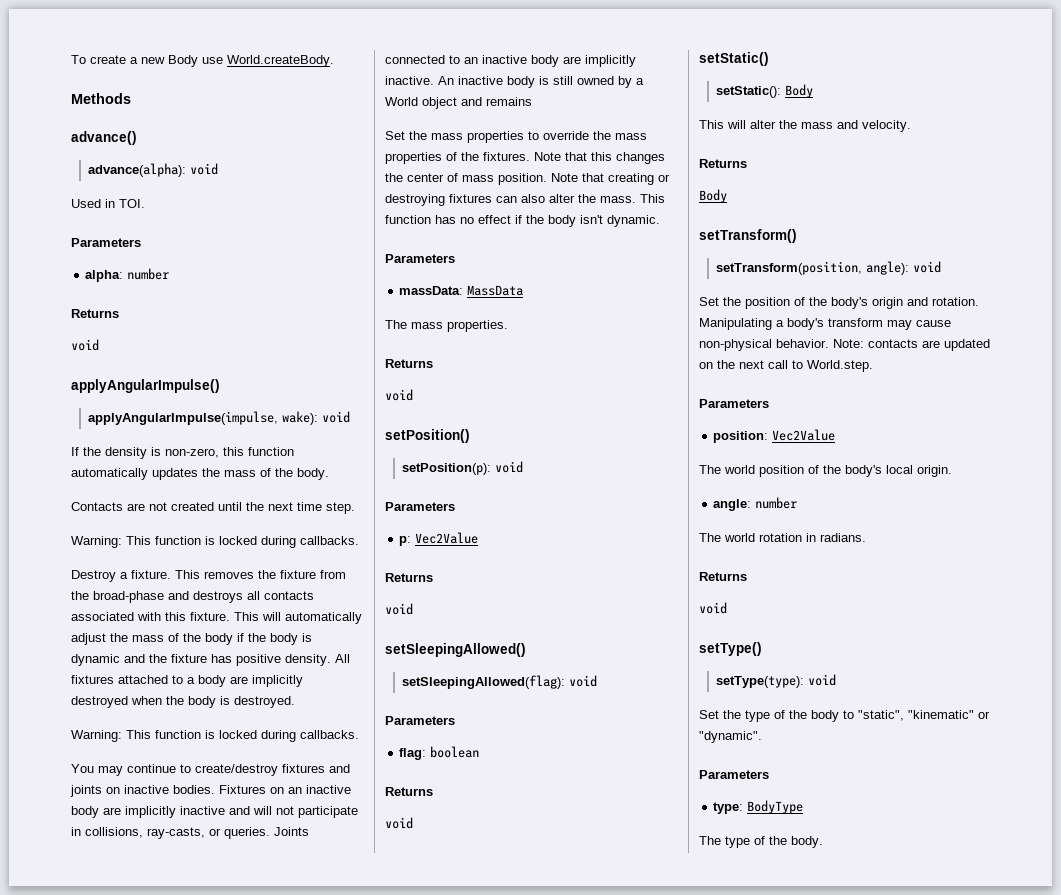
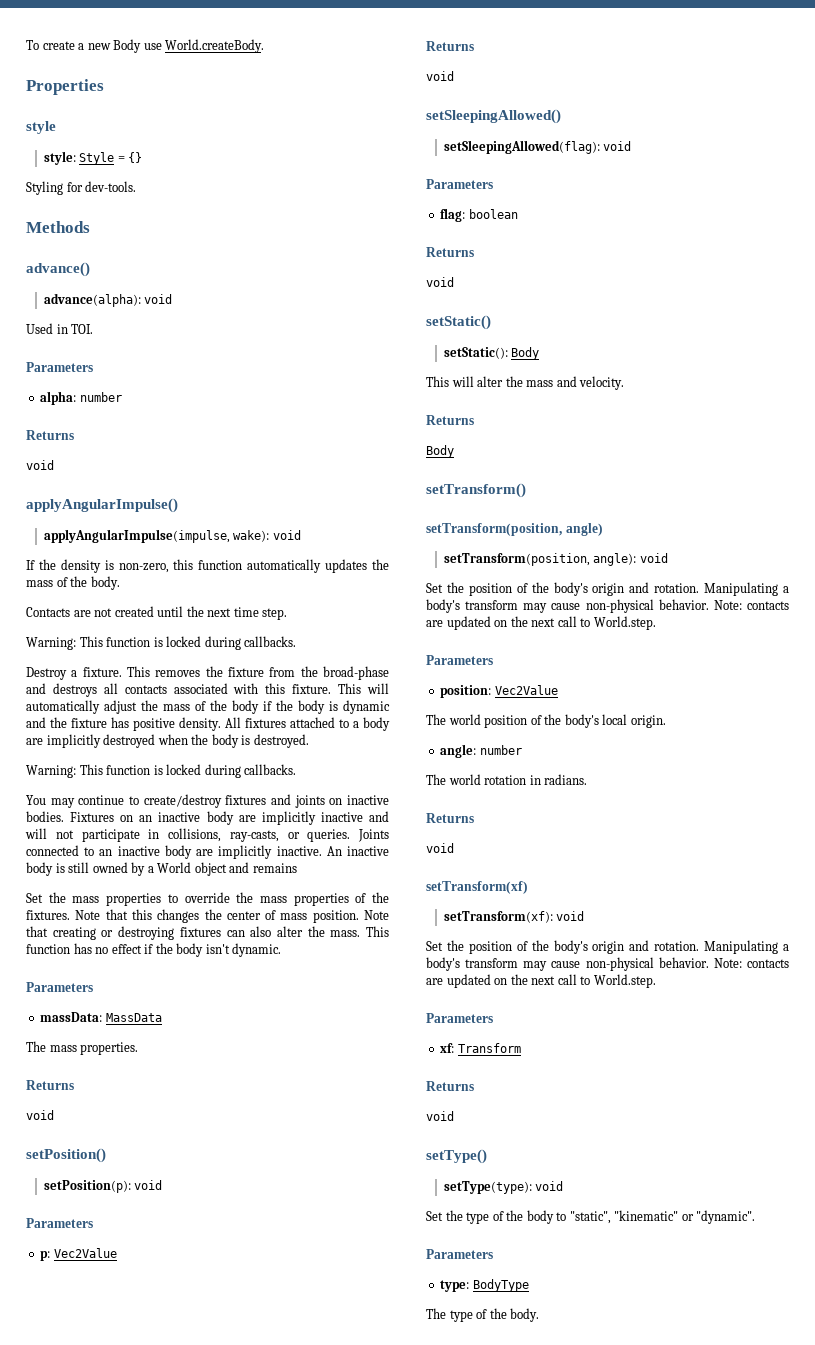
+ Properties
+ style
+ style: Style = {}
+ Styling for dev-tools.
+ setTransform(position, angle)
+ setTransform(xf)
+ setTransform(xf): void
+ Set the position of the body's origin and rotation. Manipulating a body's transform may cause non-physical behavior. Note: contacts are updated on the next call to World.step.
+ Parameters
+ xf: Transform
+ Returns
+ void

